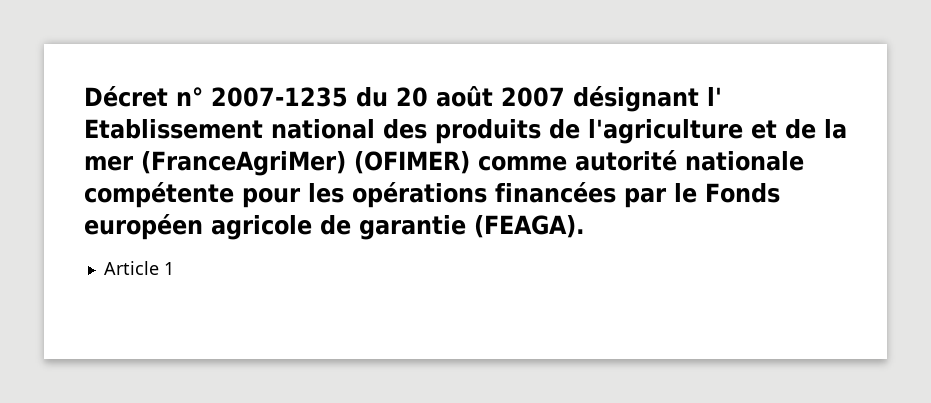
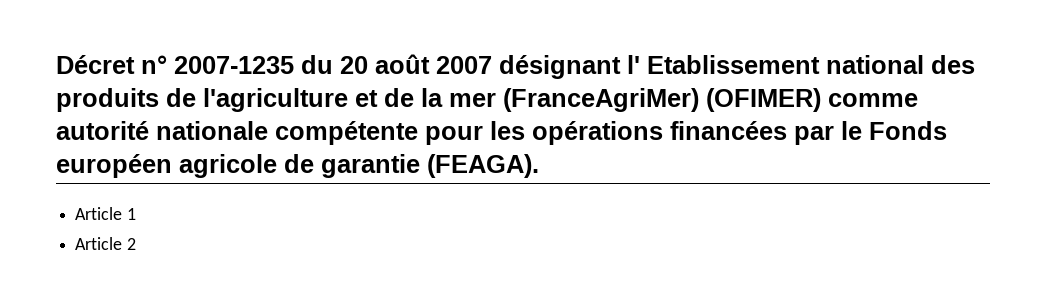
+ Article 2

